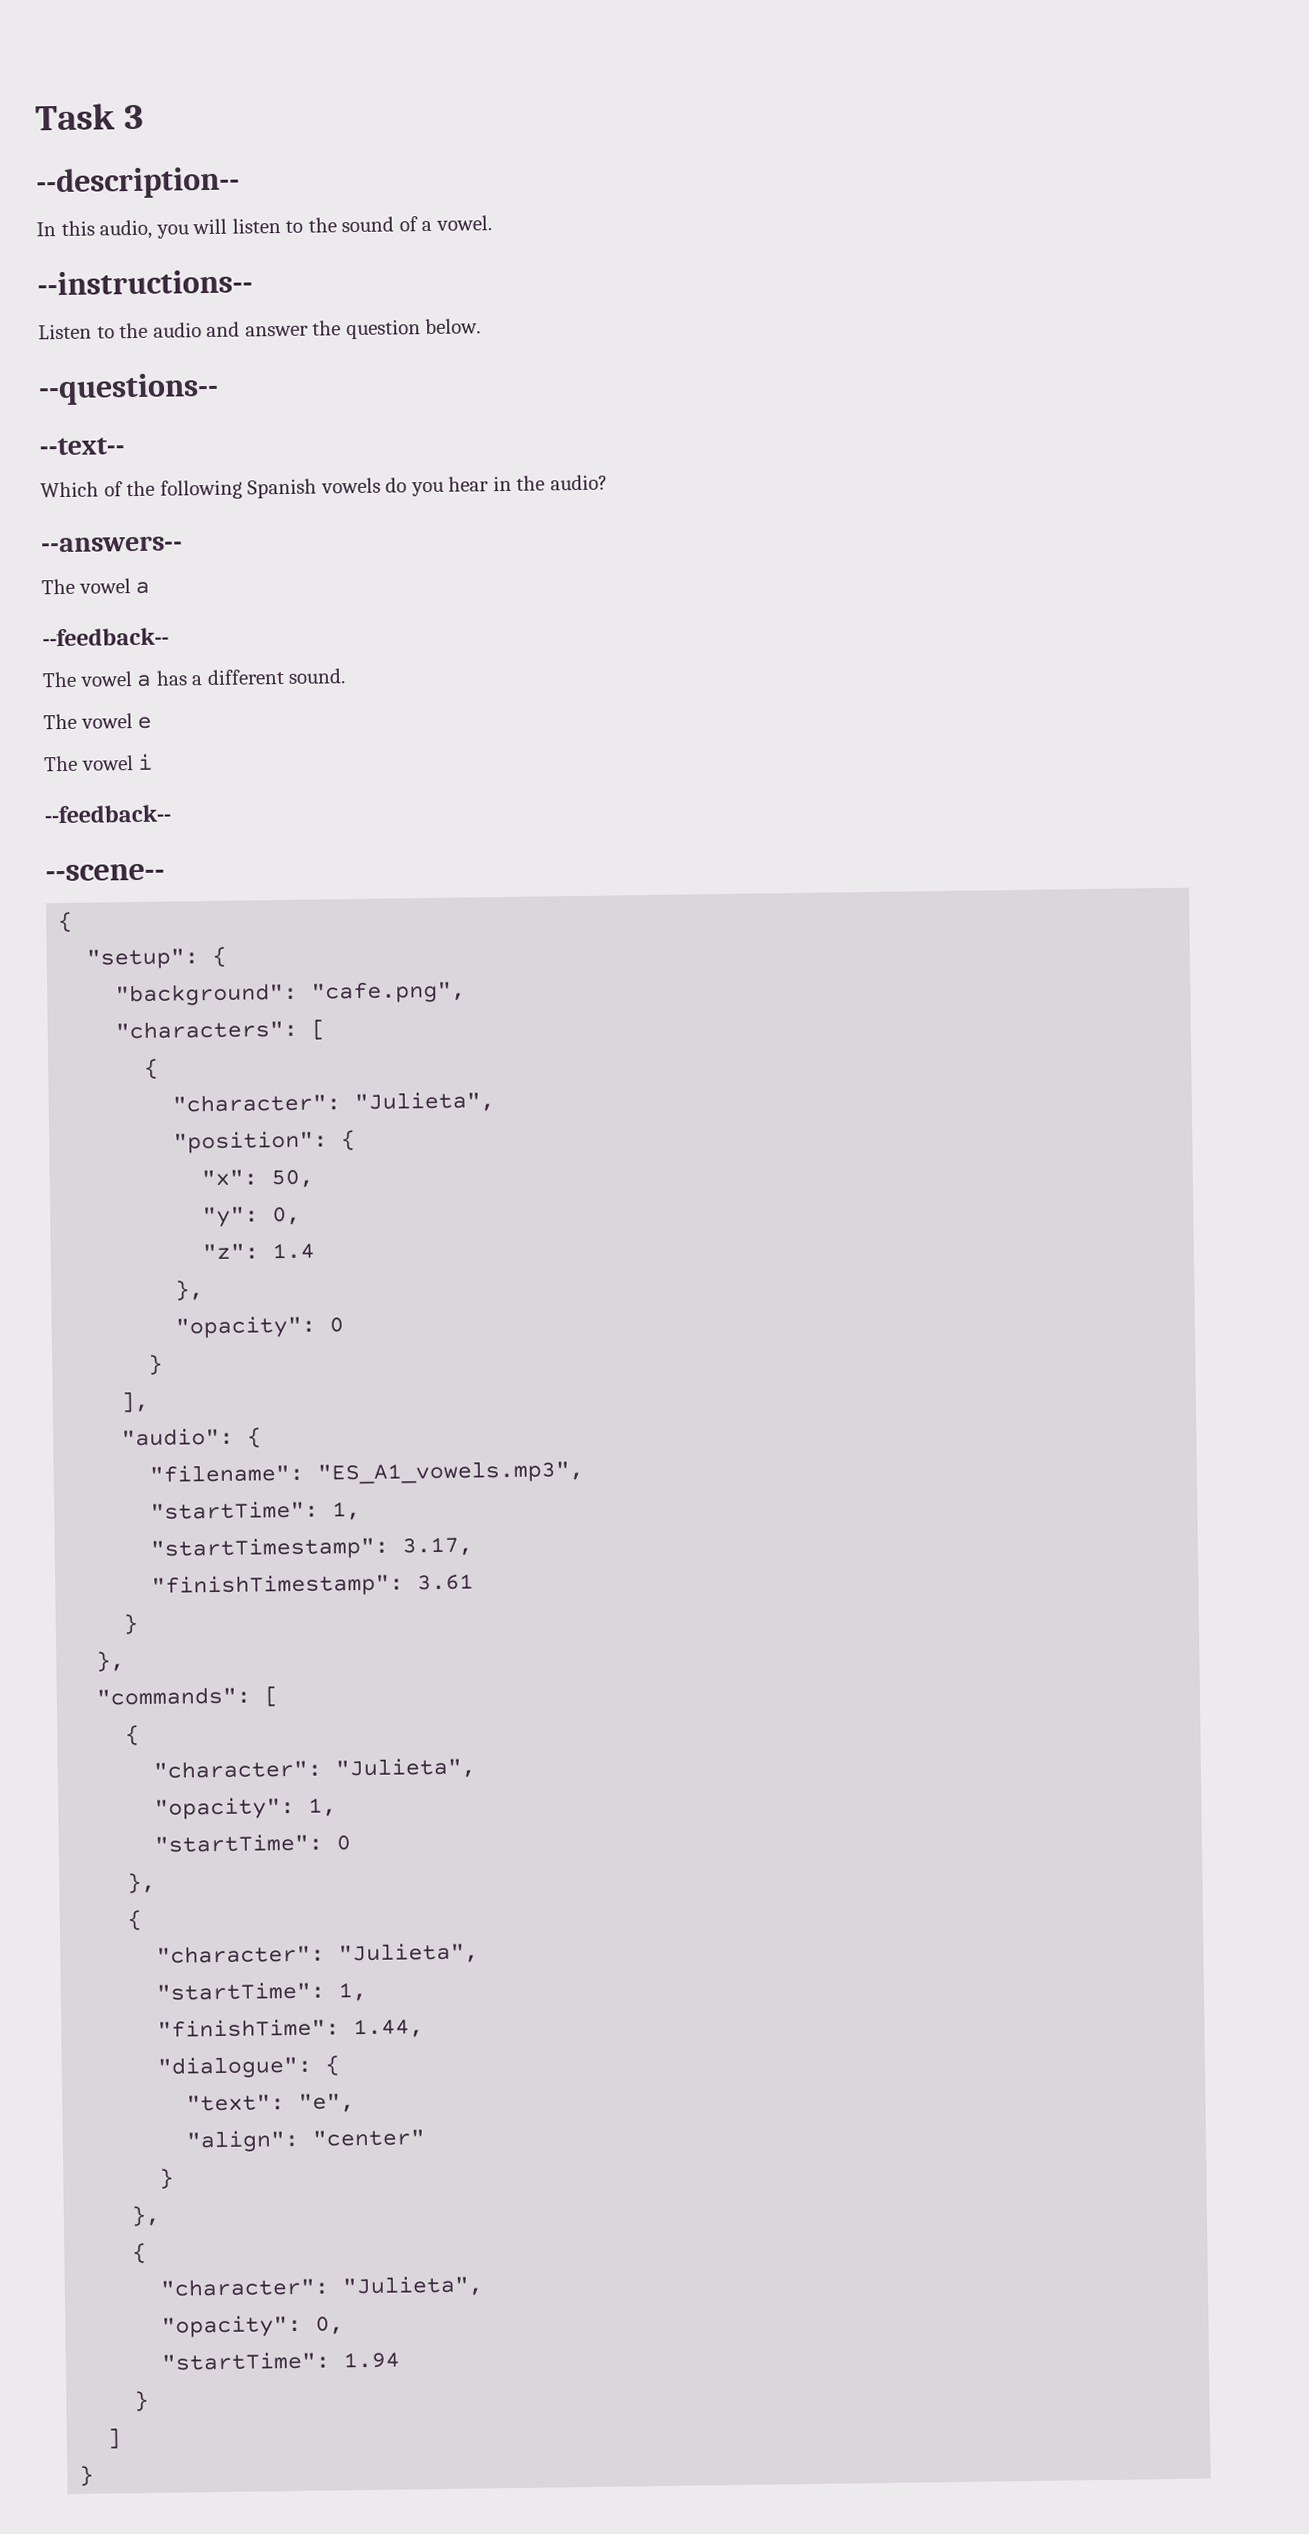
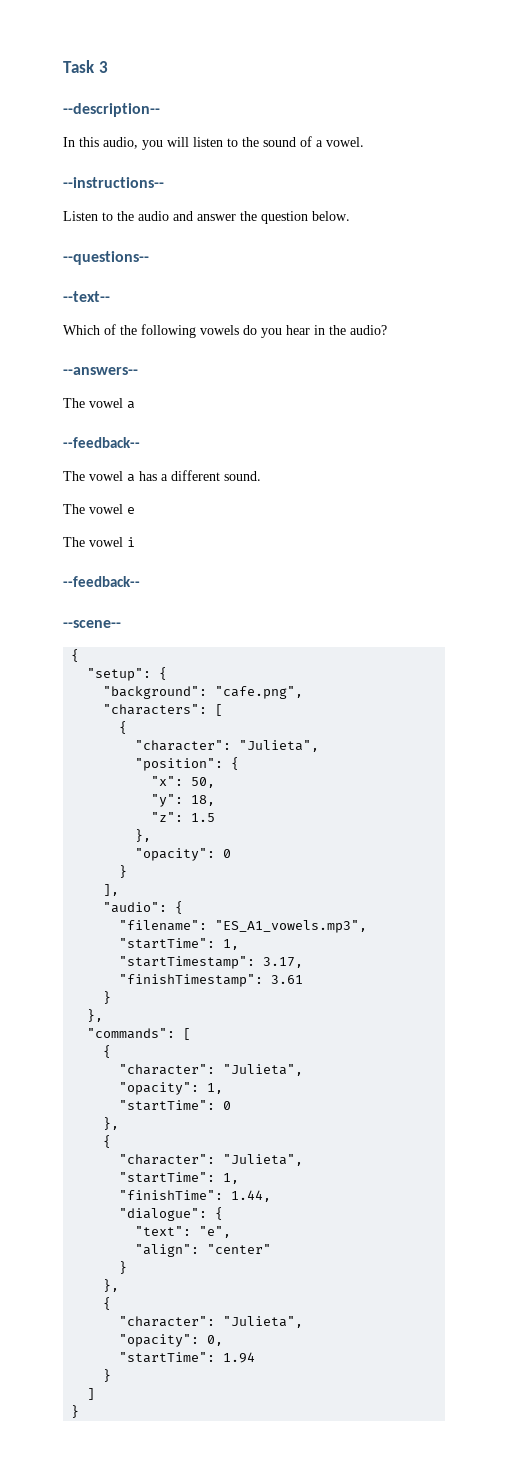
- Which of the following Spanish vowels do you hear in the audio?
+ Which of the following vowels do you hear in the audio?
- "y": 0,
+ "y": 18,
- "z": 1.4
+ "z": 1.5

